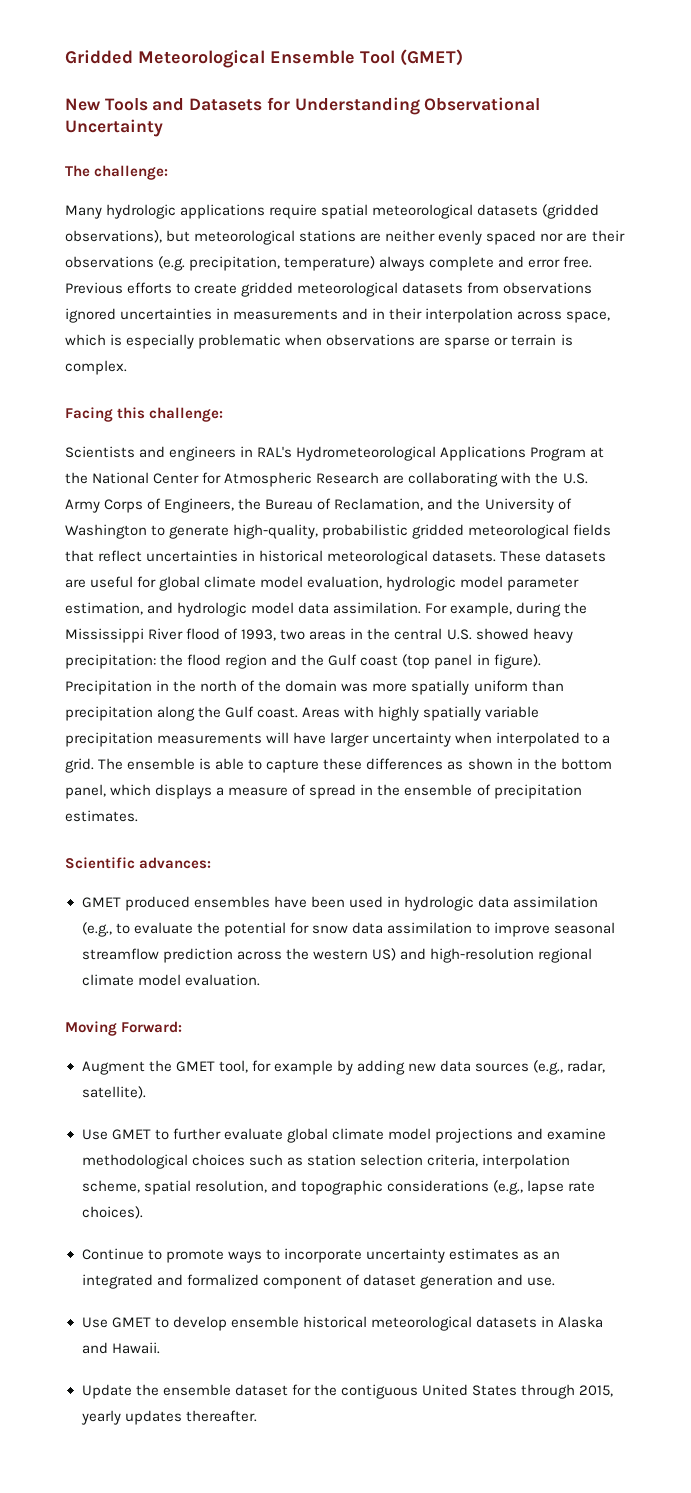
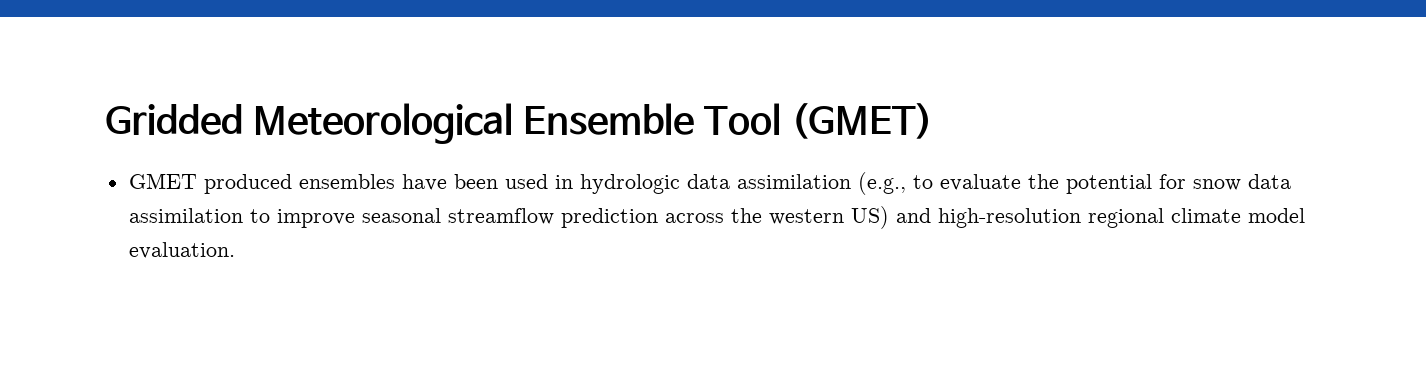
- New Tools and Datasets for Understanding Observational Uncertainty
- The challenge:
- Many hydrologic applications require spatial meteorological datasets (gridded observations), but meteorological stations are neither evenly spaced nor are their observations (e.g. precipitation, temperature) always complete and error free. Previous efforts to create gridded meteorological datasets from observations ignored uncertainties in measurements and in their interpolation across space, which is especially problematic when observations are sparse or terrain is complex.
- Facing this challenge:
- Scientists and engineers in RAL's Hydrometeorological Applications Program at the National Center for Atmospheric Research are collaborating with the U.S. Army Corps of Engineers, the Bureau of Reclamation, and the University of Washington to generate high-quality, probabilistic gridded meteorological fields that reflect uncertainties in historical meteorological datasets. These datasets are useful for global climate model evaluation, hydrologic model parameter estimation, and hydrologic model data assimilation. For example, during the Mississippi River flood of 1993, two areas in the central U.S. showed heavy precipitation: the flood region and the Gulf coast (top panel in figure). Precipitation in the north of the domain was more spatially uniform than precipitation along the Gulf coast. Areas with highly spatially variable precipitation measurements will have larger uncertainty when interpolated to a grid. The ensemble is able to capture these differences as shown in the bottom panel, which displays a measure of spread in the ensemble of precipitation estimates.
- Scientific advances:
- Moving Forward:
- Augment the GMET tool, for example by adding new data sources (e.g., radar, satellite).
- Use GMET to further evaluate global climate model projections and examine methodological choices such as station selection criteria, interpolation scheme, spatial resolution, and topographic considerations (e.g., lapse rate choices).
- Continue to promote ways to incorporate uncertainty estimates as an integrated and formalized component of dataset generation and use.
- Use GMET to develop ensemble historical meteorological datasets in Alaska and Hawaii.
- Update the ensemble dataset for the contiguous United States through 2015, yearly updates thereafter.

